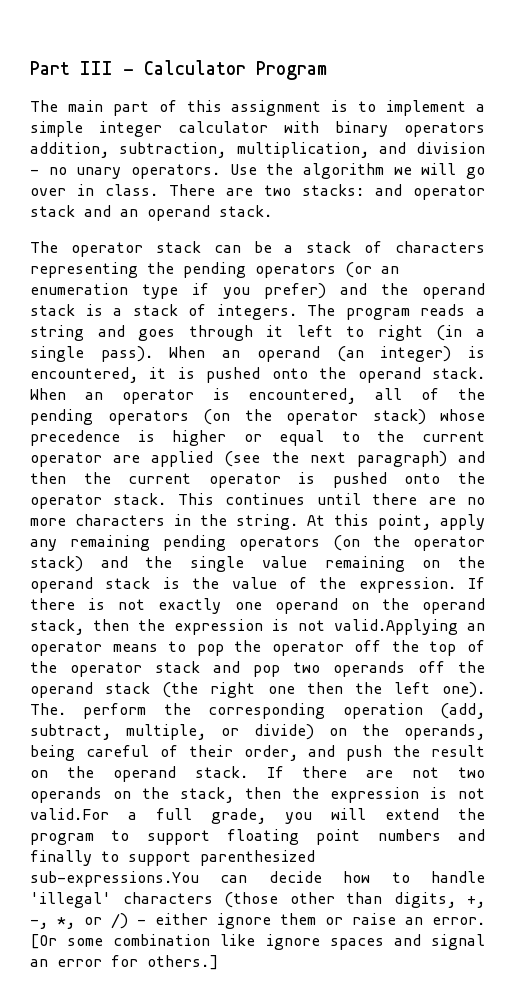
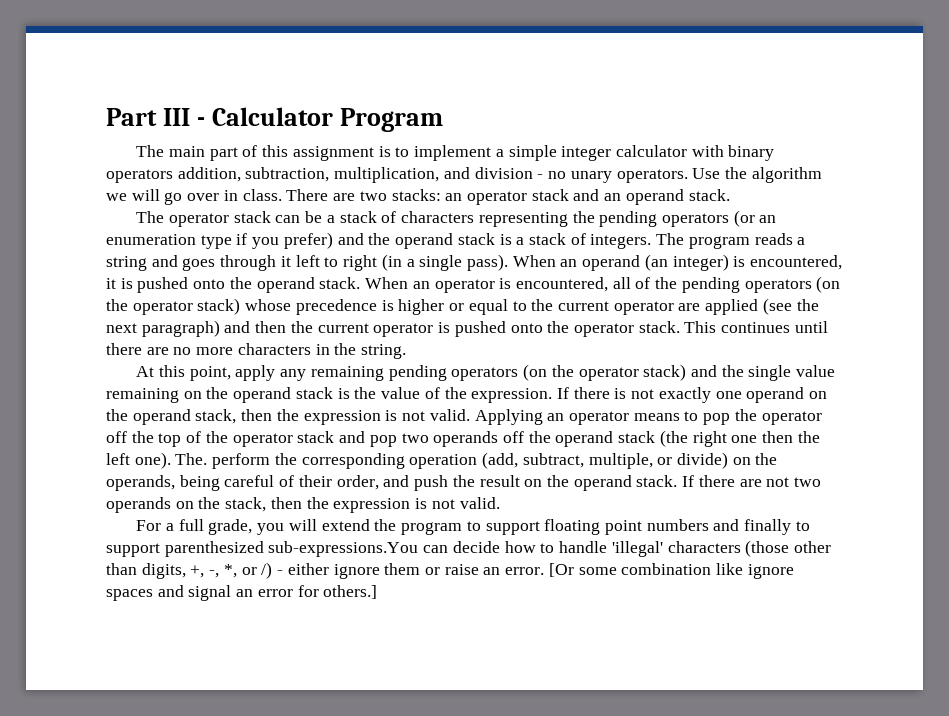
- There are two stacks: and operator stack and an operand stack.
+ There are two stacks: an operator stack and an operand stack.
- This continues until there are no more characters in the string. At this point, apply any remaining pending operators (on the operator stack) and the single value remaining on the operand stack is the value of the expression.
+ This continues until there are no more characters in the string.
+ At this point, apply any remaining pending operators (on the operator stack) and the single value remaining on the operand stack is the value of the expression.
- If there is not exactly one operand on the operand stack, then the expression is not valid.Applying an operator means to pop the operator off the top of the operator stack and pop two operands off the operand stack (the right one then the left one).
+ If there is not exactly one operand on the operand stack, then the expression is not valid. Applying an operator means to pop the operator off the top of the operator stack and pop two operands off the operand stack (the right one then the left one).
- If there are not two operands on the stack, then the expression is not valid.For a full grade, you will extend the program to support floating point numbers and finally to support parenthesized sub-expressions.You can decide how to handle 'illegal' characters (those other than digits, +, -, *, or /) - either ignore them or raise an error.
+ If there are not two operands on the stack, then the expression is not valid.
+ For a full grade, you will extend the program to support floating point numbers and finally to support parenthesized sub-expressions.You can decide how to handle 'illegal' characters (those other than digits, +, -, *, or /) - either ignore them or raise an error.

